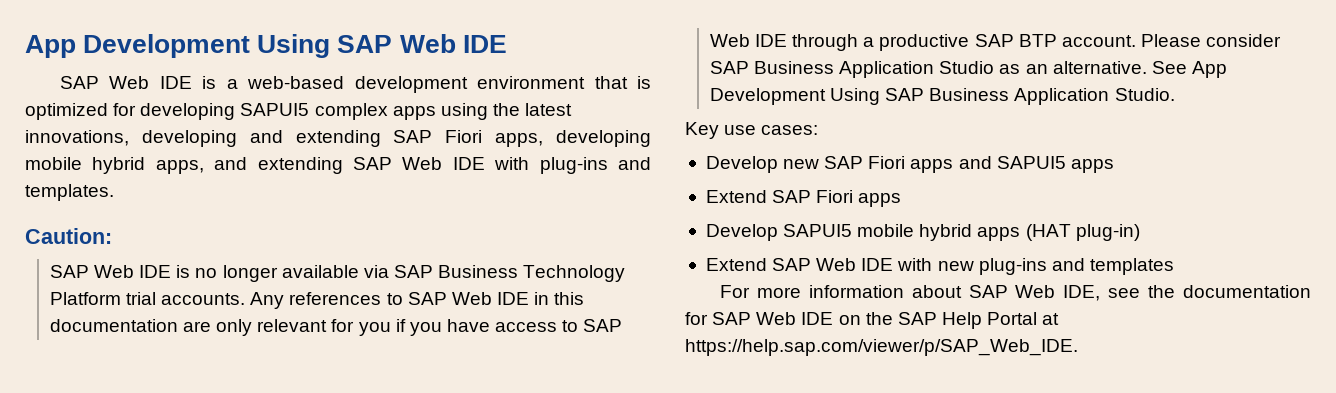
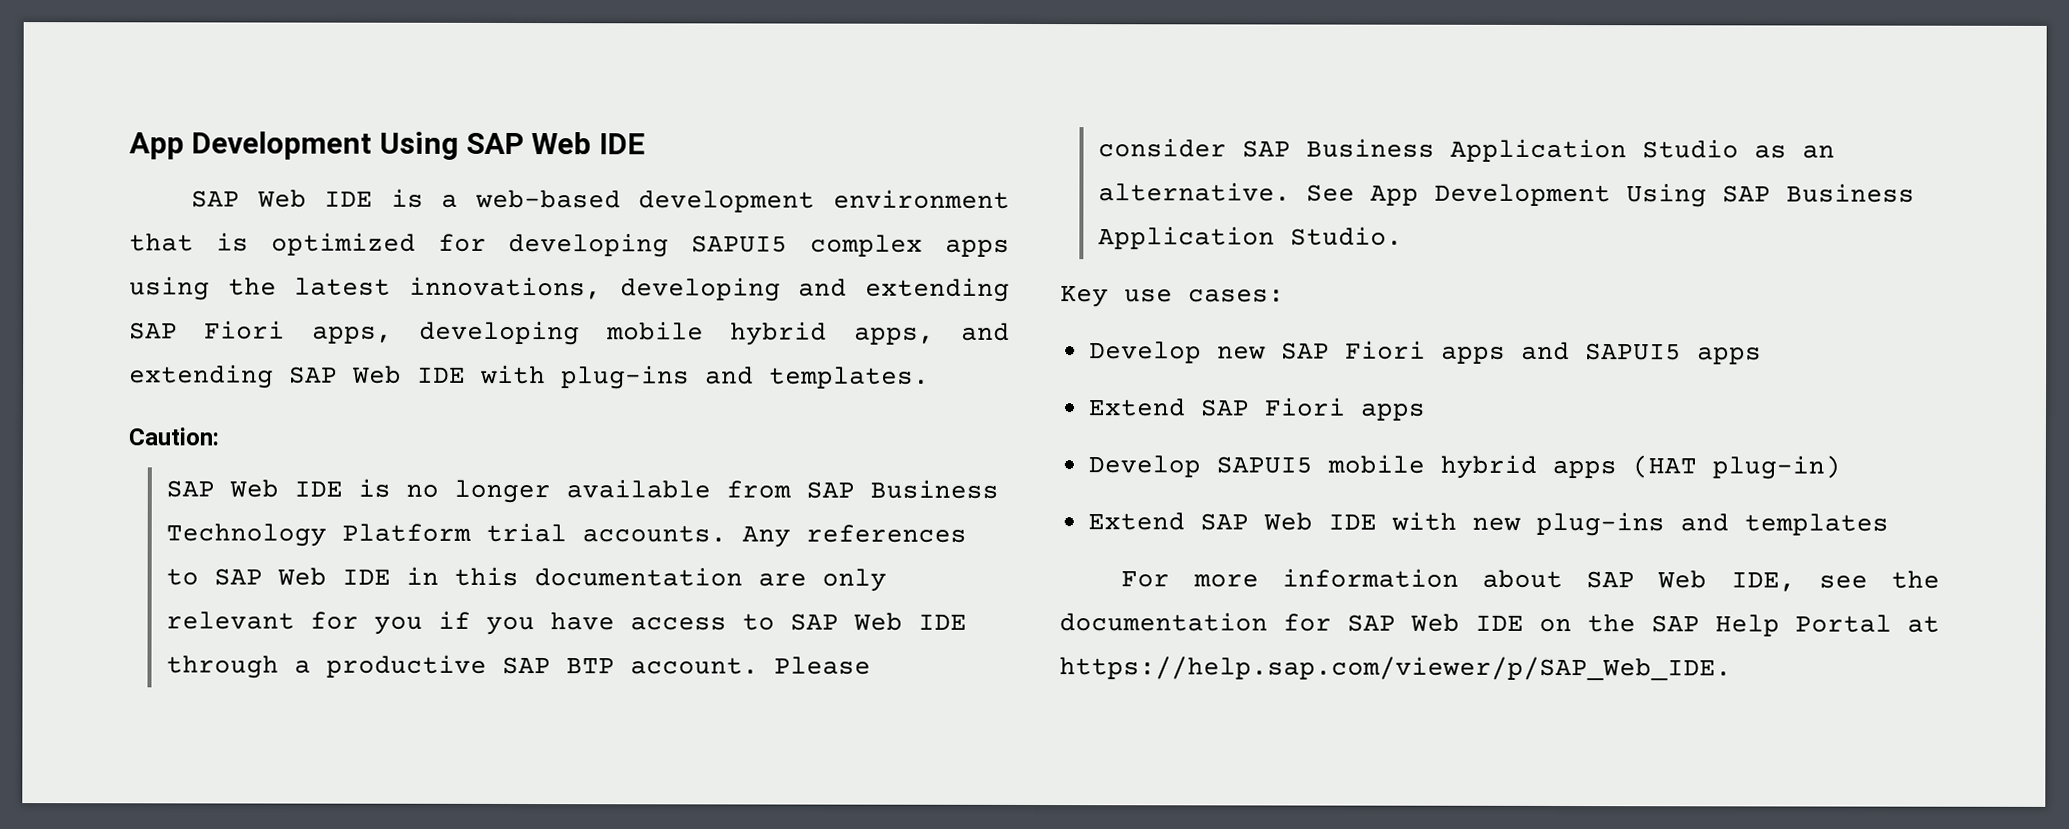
- SAP Web IDE is no longer available via SAP Business Technology Platform trial accounts.
+ SAP Web IDE is no longer available from SAP Business Technology Platform trial accounts.

